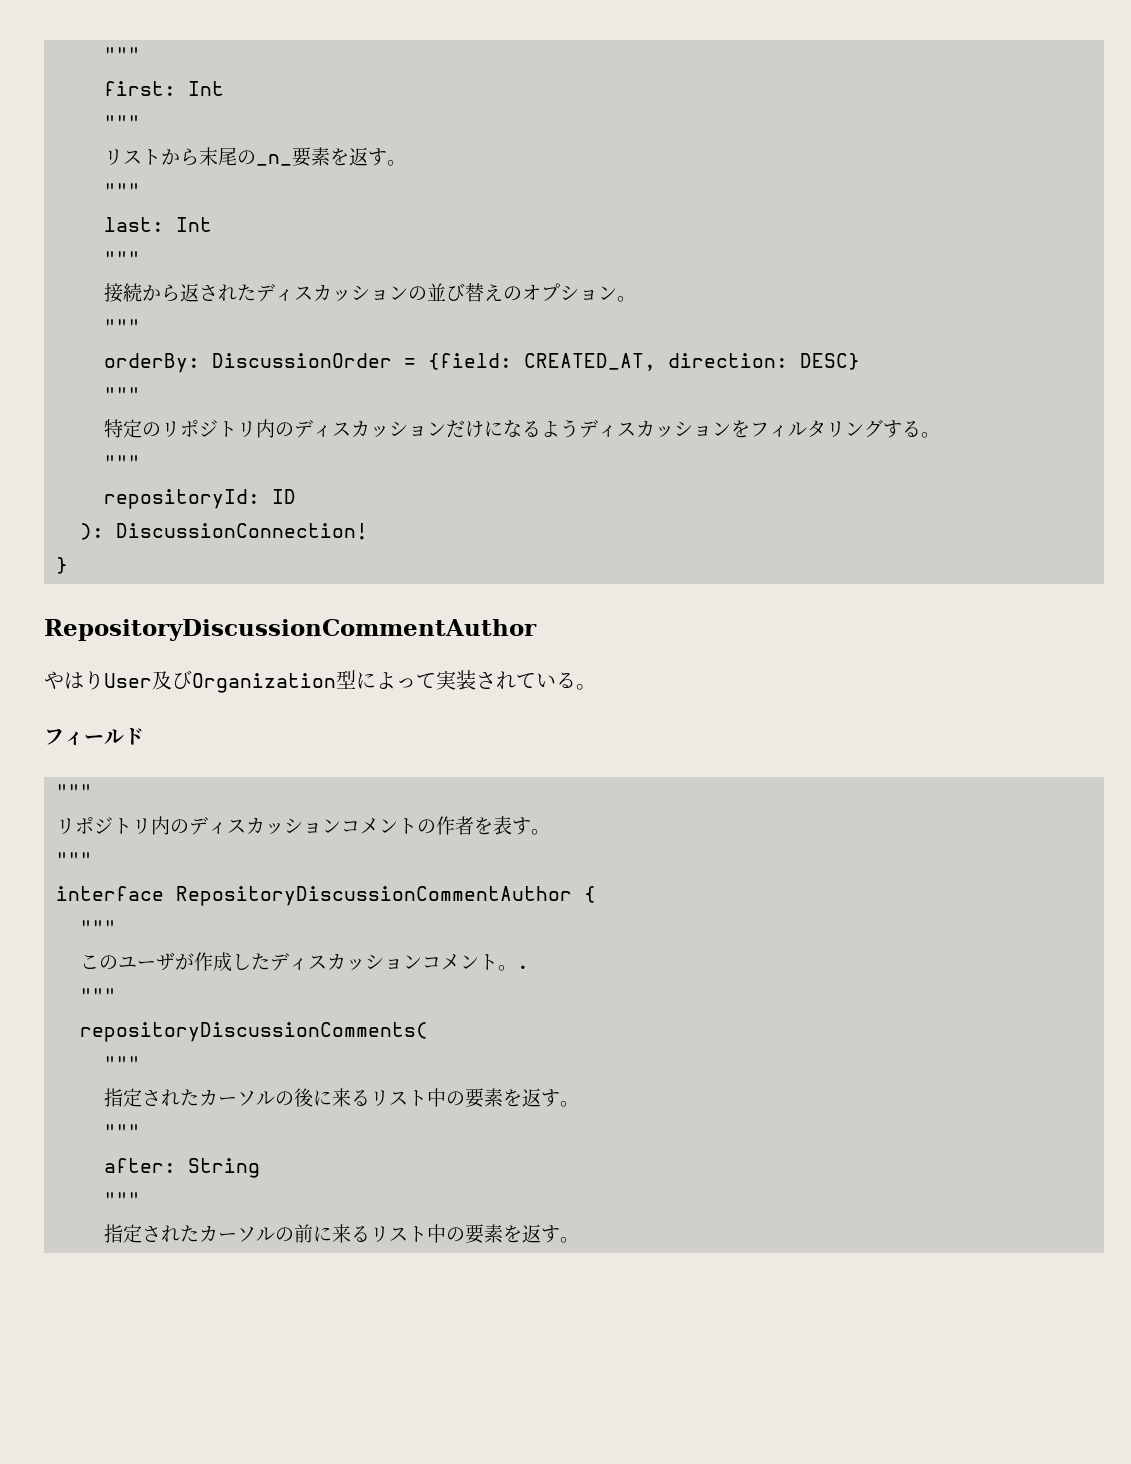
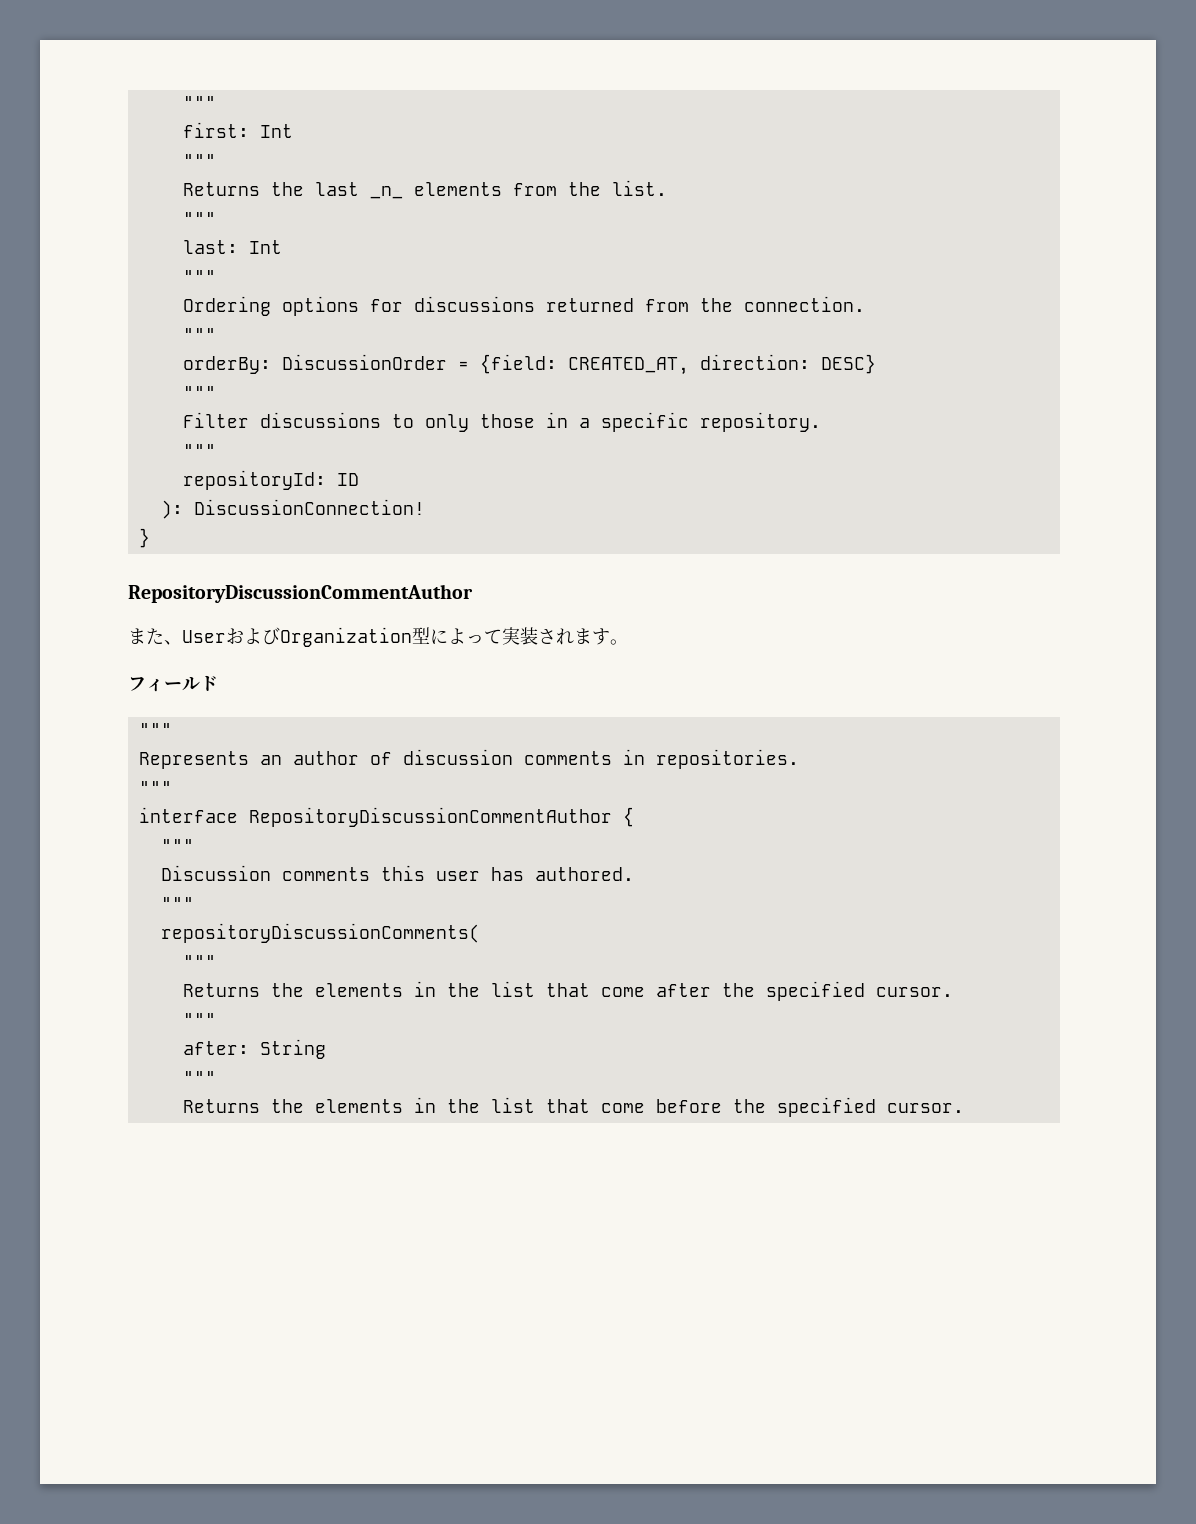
- リストから末尾の_n_要素を返す。
+ Returns the last _n_ elements from the list.
  """
  last: Int
  """
- 接続から返されたディスカッションの並び替えのオプション。
+ Ordering options for discussions returned from the connection.
- 特定のリポジトリ内のディスカッションだけになるようディスカッションをフィルタリングする。
+ Filter discussions to only those in a specific repository.
- やはりUser及びOrganization型によって実装されている。
+ また、UserおよびOrganization型によって実装されます。
- リポジトリ内のディスカッションコメントの作者を表す。
+ Represents an author of discussion comments in repositories.
- このユーザが作成したディスカッションコメント。.
+ Discussion comments this user has authored.
  """
  repositoryDiscussionComments(
  """
- 指定されたカーソルの後に来るリスト中の要素を返す。
+ Returns the elements in the list that come after the specified cursor.
  """
  after: String
  """
- 指定されたカーソルの前に来るリスト中の要素を返す。
+ Returns the elements in the list that come before the specified cursor.

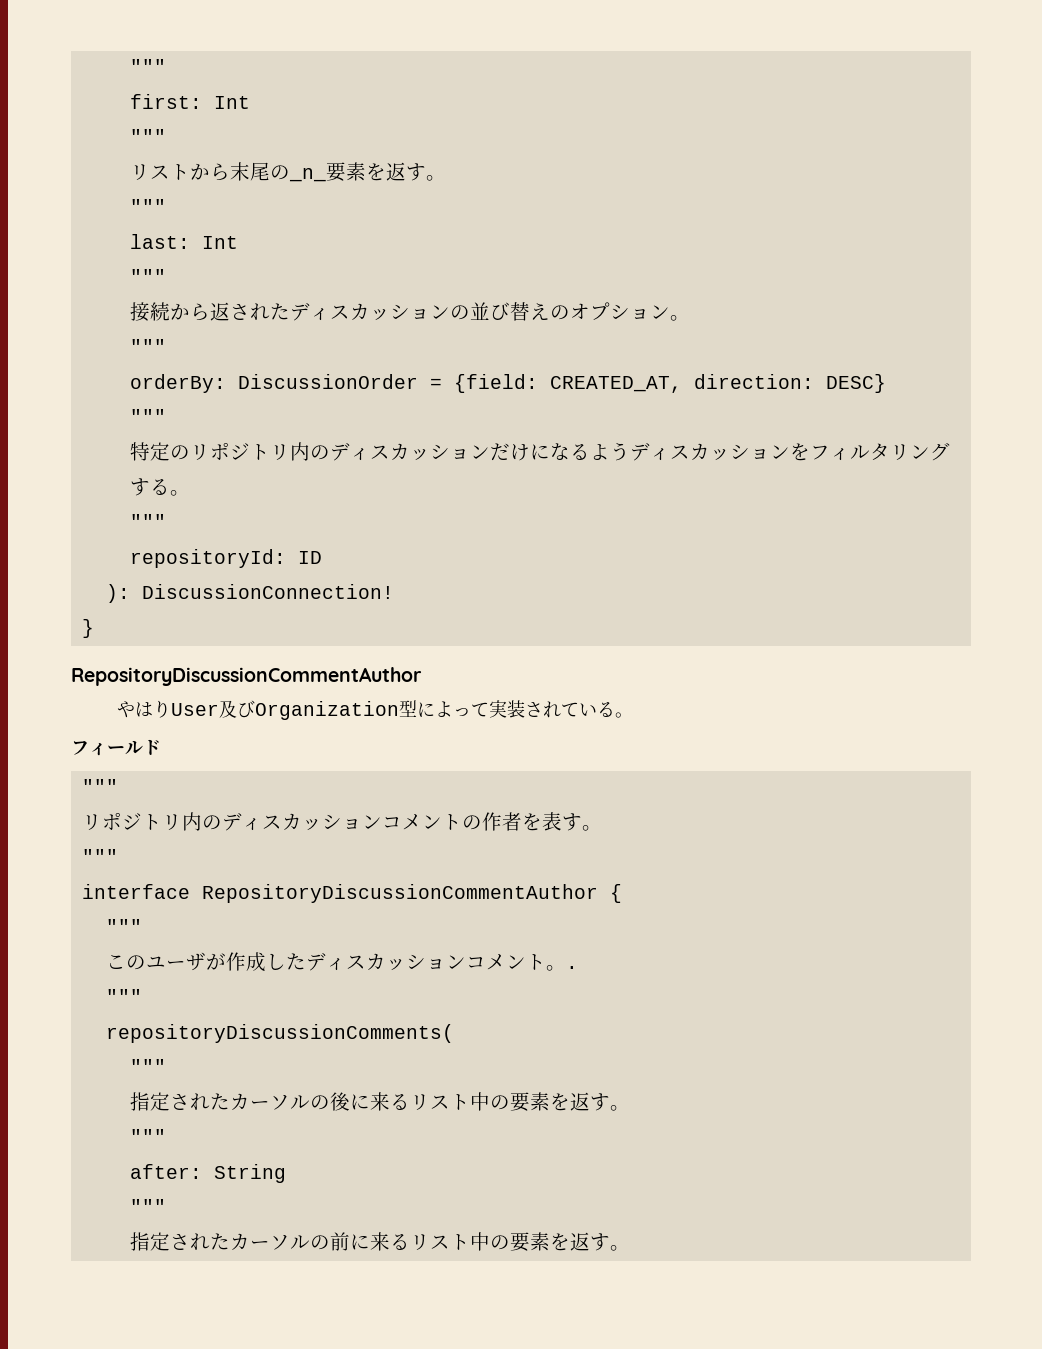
- Returns the last _n_ elements from the list.
+ リストから末尾の_n_要素を返す。
  """
  last: Int
  """
- Ordering options for discussions returned from the connection.
+ 接続から返されたディスカッションの並び替えのオプション。
- Filter discussions to only those in a specific repository.
+ 特定のリポジトリ内のディスカッションだけになるようディスカッションをフィルタリングする。
- また、UserおよびOrganization型によって実装されます。
+ やはりUser及びOrganization型によって実装されている。
- Represents an author of discussion comments in repositories.
+ リポジトリ内のディスカッションコメントの作者を表す。
- Discussion comments this user has authored.
+ このユーザが作成したディスカッションコメント。.
  """
  repositoryDiscussionComments(
  """
- Returns the elements in the list that come after the specified cursor.
+ 指定されたカーソルの後に来るリスト中の要素を返す。
  """
  after: String
  """
- Returns the elements in the list that come before the specified cursor.
+ 指定されたカーソルの前に来るリスト中の要素を返す。

